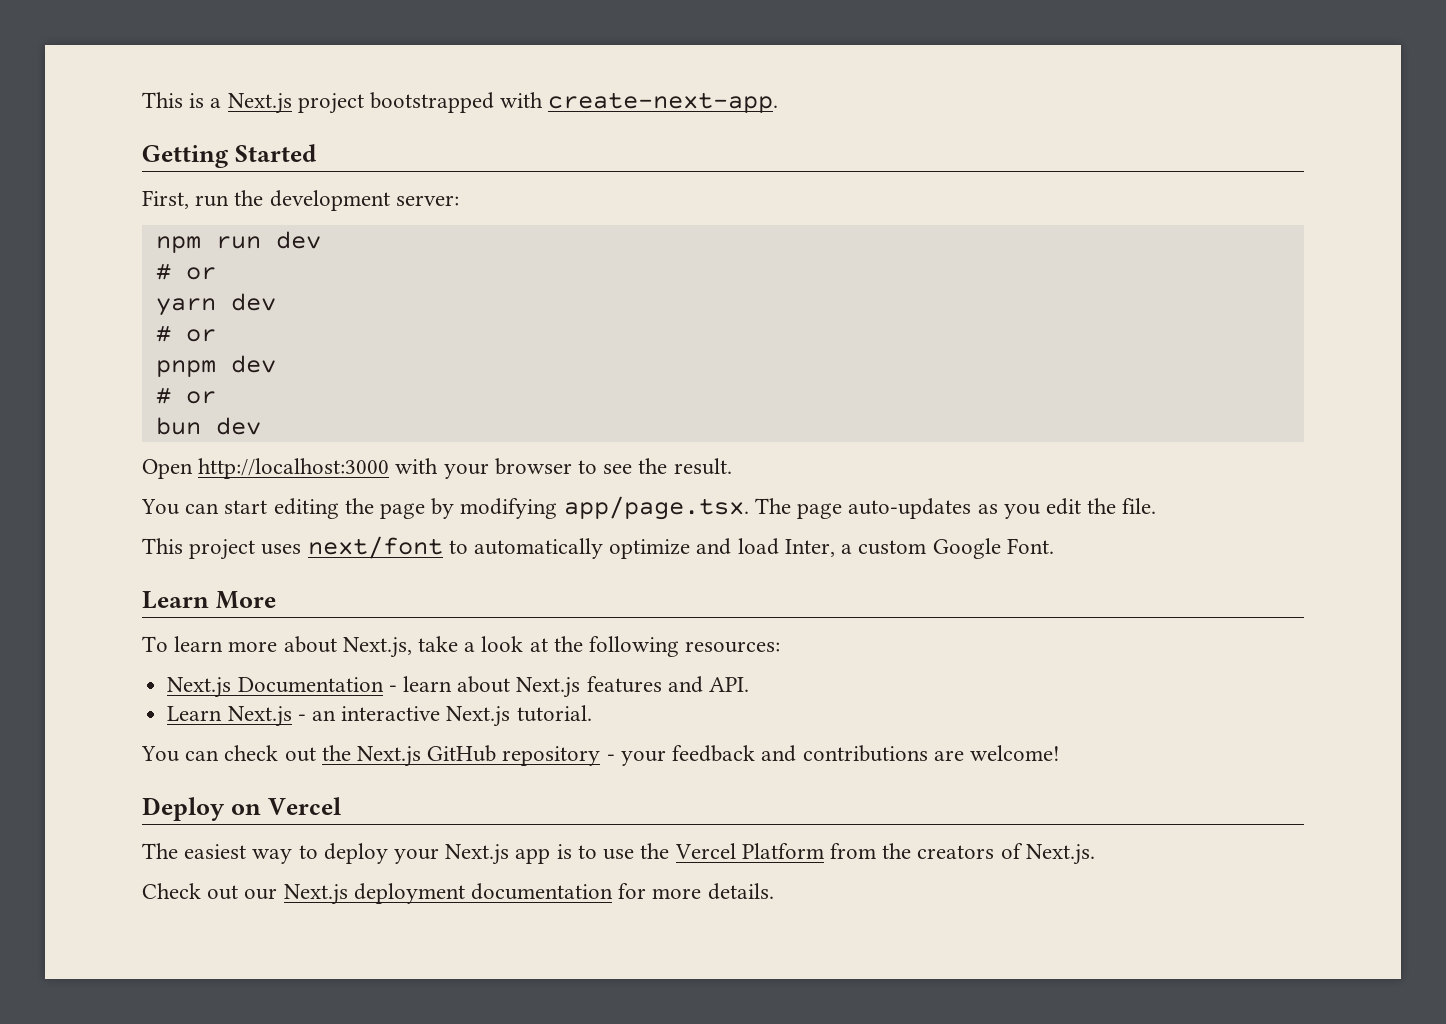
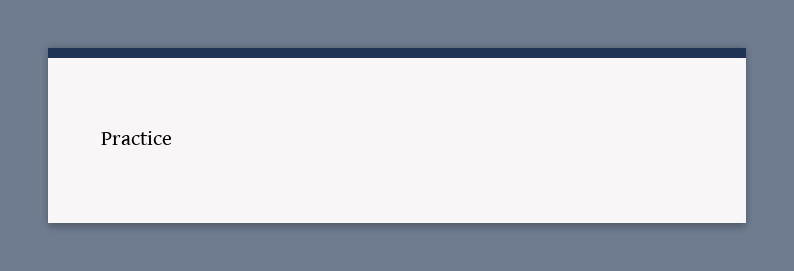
- This is a Next.js project bootstrapped with create-next-app.
- Getting Started
- First, run the development server:
- npm run dev
- # or
- yarn dev
- # or
- pnpm dev
- # or
- bun dev
- Open http://localhost:3000 with your browser to see the result.
- You can start editing the page by modifying app/page.tsx. The page auto-updates as you edit the file.
- This project uses next/font to automatically optimize and load Inter, a custom Google Font.
- Learn More
- To learn more about Next.js, take a look at the following resources:
- Next.js Documentation - learn about Next.js features and API.
- Learn Next.js - an interactive Next.js tutorial.
- You can check out the Next.js GitHub repository - your feedback and contributions are welcome!
- Deploy on Vercel
- The easiest way to deploy your Next.js app is to use the Vercel Platform from the creators of Next.js.
- Check out our Next.js deployment documentation for more details.
+ Practice

